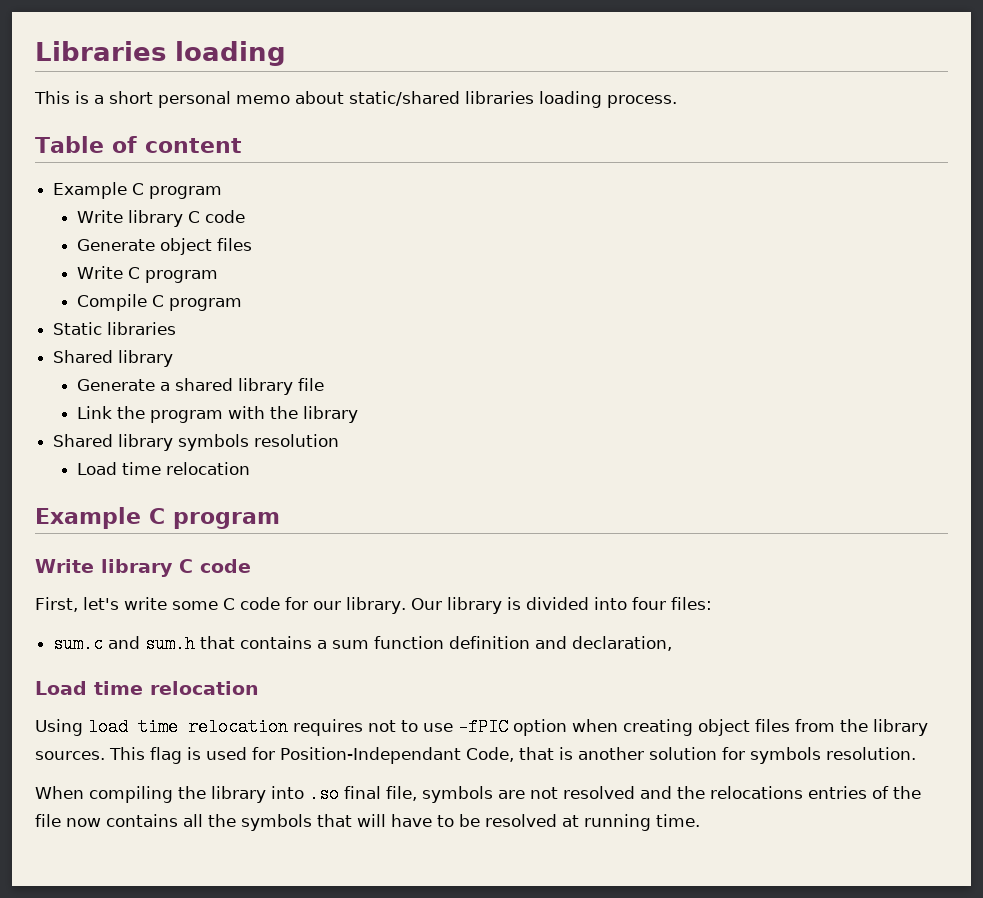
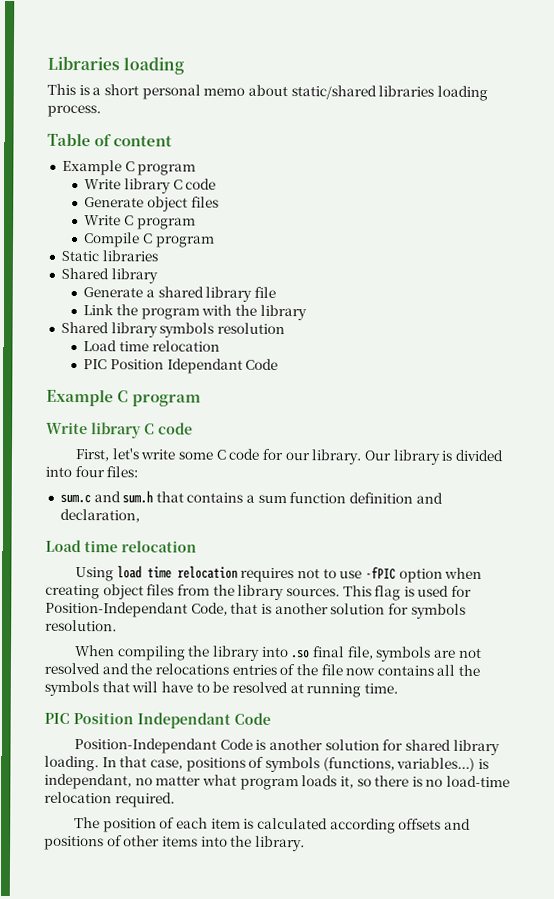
+ PIC Position Idependant Code
+ PIC Position Independant Code
+ Position-Independant Code is another solution for shared library loading. In that case, positions of symbols (functions, variables...) is independant, no matter what program loads it, so there is no load-time relocation required.
+ The position of each item is calculated according offsets and positions of other items into the library.

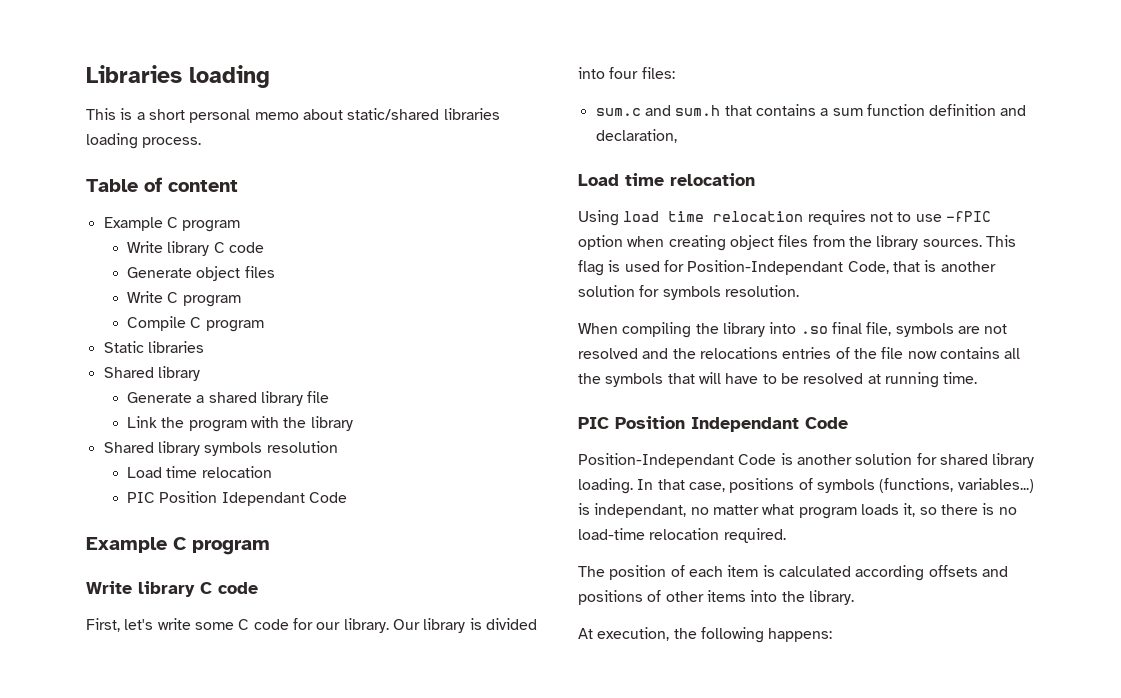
+ At execution, the following happens:

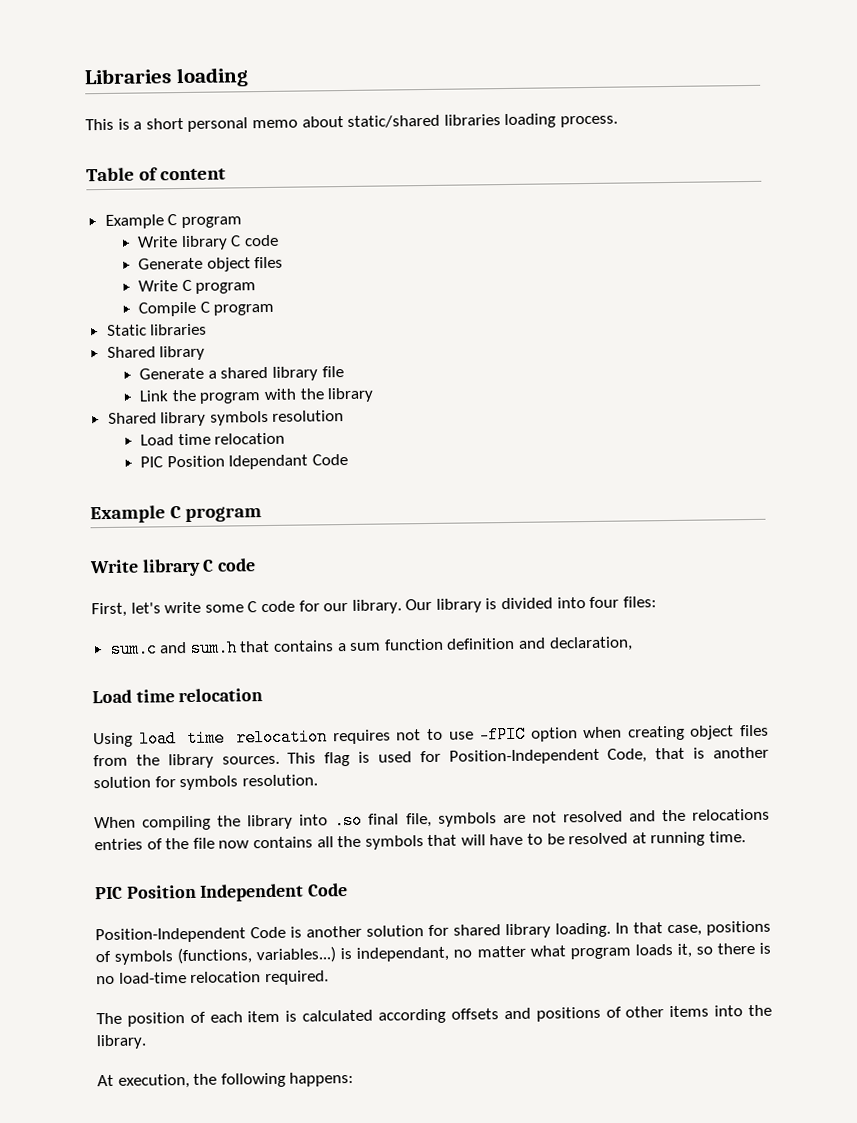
- This flag is used for Position-Independant Code, that is another solution for symbols resolution.
+ This flag is used for Position-Independent Code, that is another solution for symbols resolution.
- PIC Position Independant Code
- Position-Independant Code is another solution for shared library loading.
+ PIC Position Independent Code
+ Position-Independent Code is another solution for shared library loading.

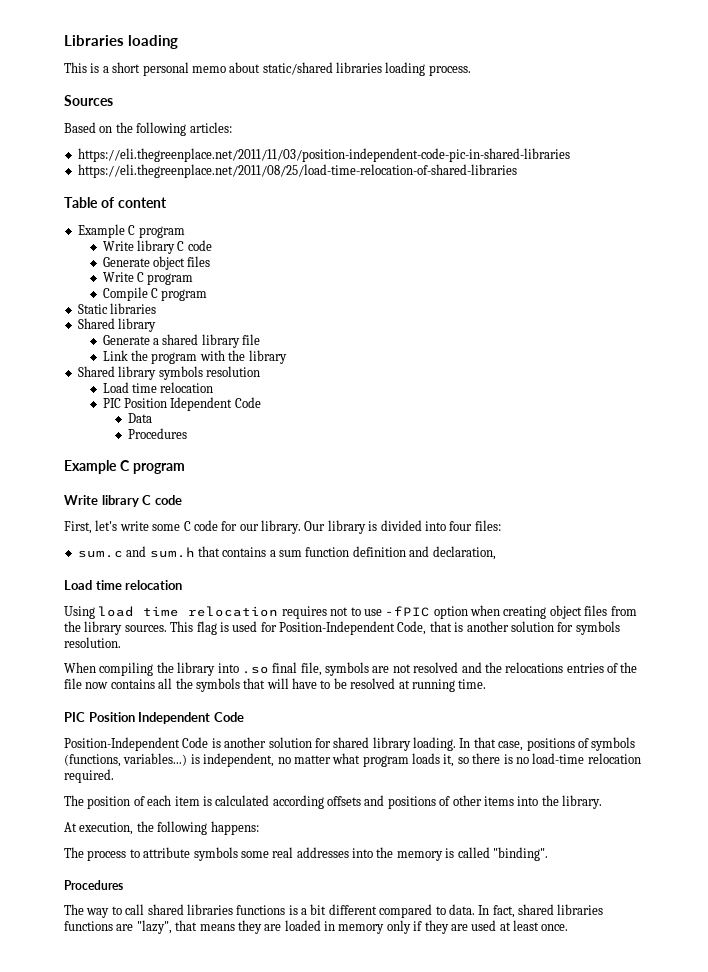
+ Sources
+ Based on the following articles:
+ https://eli.thegreenplace.net/2011/11/03/position-independent-code-pic-in-shared-libraries
+ https://eli.thegreenplace.net/2011/08/25/load-time-relocation-of-shared-libraries
- PIC Position Idependant Code
+ PIC Position Idependent Code
+ Data
+ Procedures
- In that case, positions of symbols (functions, variables...) is independant, no matter what program loads it, so there is no load-time relocation required.
+ In that case, positions of symbols (functions, variables...) is independent, no matter what program loads it, so there is no load-time relocation required.
+ The process to attribute symbols some real addresses into the memory is called "binding".
+ Procedures
+ The way to call shared libraries functions is a bit different compared to data. In fact, shared libraries functions are "lazy", that means they are loaded in memory only if they are used at least once.

